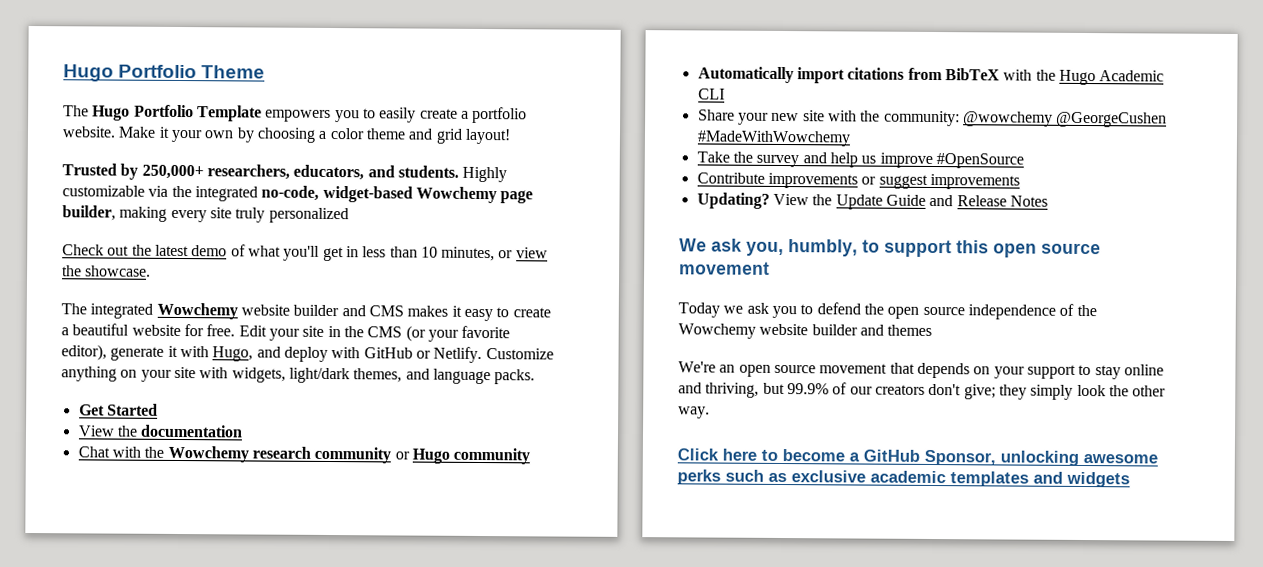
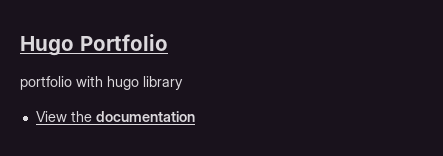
- Hugo Portfolio Theme
- The Hugo Portfolio Template empowers you to easily create a portfolio website. Make it your own by choosing a color theme and grid layout!
- Trusted by 250,000+ researchers, educators, and students. Highly customizable via the integrated no-code, widget-based Wowchemy page builder, making every site truly personalized
- Check out the latest demo of what you'll get in less than 10 minutes, or view the showcase.
- The integrated Wowchemy website builder and CMS makes it easy to create a beautiful website for free. Edit your site in the CMS (or your favorite editor), generate it with Hugo, and deploy with GitHub or Netlify. Customize anything on your site with widgets, light/dark themes, and language packs.
- Get Started
+ Hugo Portfolio
+ portfolio with hugo library
  View the documentation
- Chat with the Wowchemy research community or Hugo community
- Automatically import citations from BibTeX with the Hugo Academic CLI
- Share your new site with the community: @wowchemy @GeorgeCushen #MadeWithWowchemy
- Take the survey and help us improve #OpenSource
- Contribute improvements or suggest improvements
- Updating? View the Update Guide and Release Notes
- We ask you, humbly, to support this open source movement
- Today we ask you to defend the open source independence of the Wowchemy website builder and themes
- We're an open source movement that depends on your support to stay online and thriving, but 99.9% of our creators don't give; they simply look the other way.
- Click here to become a GitHub Sponsor, unlocking awesome perks such as exclusive academic templates and widgets

